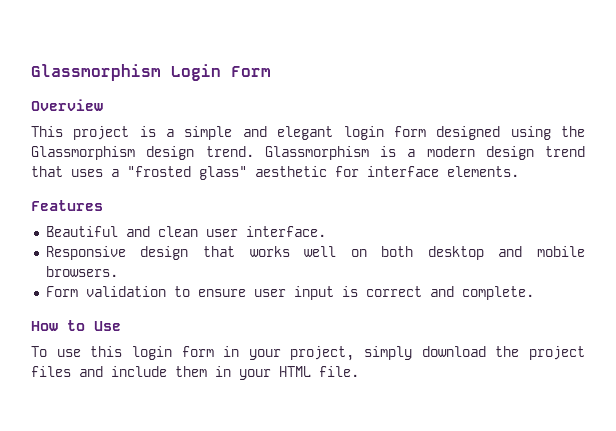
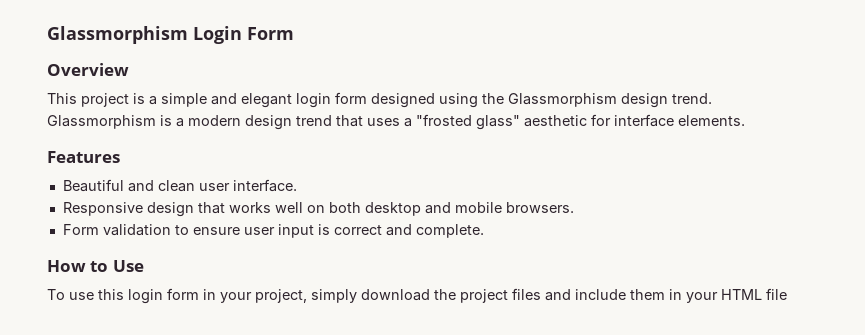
- To use this login form in your project, simply download the project files and include them in your HTML file.
+ To use this login form in your project, simply download the project files and include them in your HTML file

